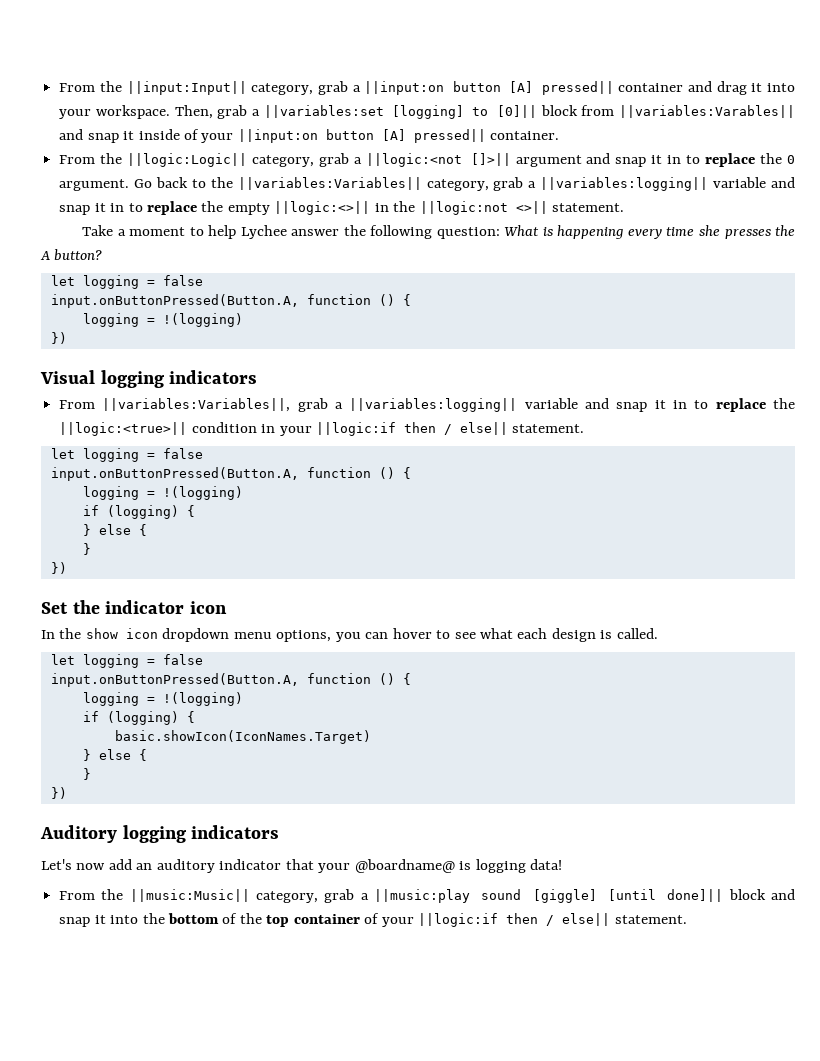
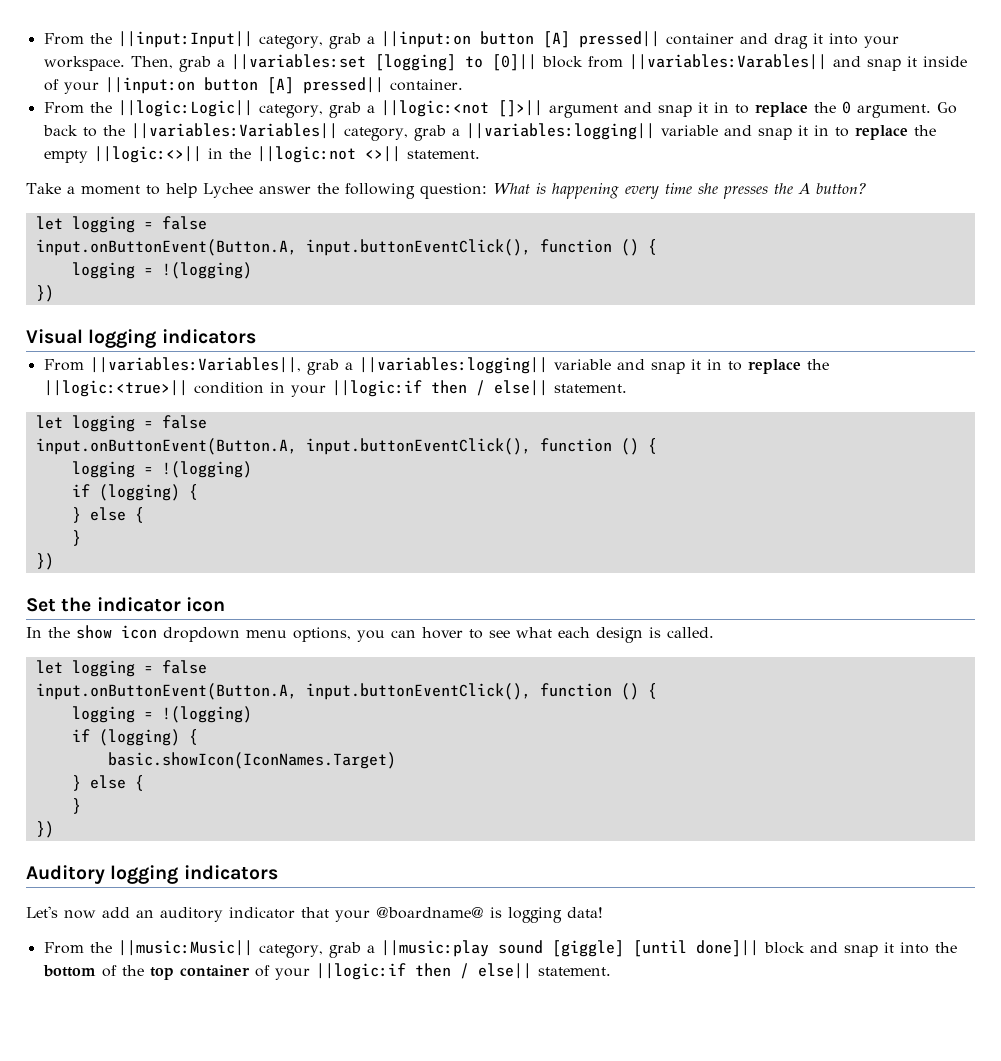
  Take a moment to help Lychee answer the following question: What is happening every time she presses the A button?
  let logging = false
- input.onButtonPressed(Button.A, function () {
+ input.onButtonEvent(Button.A, input.buttonEventClick(), function () {
  From ||variables:Variables||, grab a ||variables:logging|| variable and snap it in to replace the ||logic:<true>|| condition in your ||logic:if then / else|| statement.
  let logging = false
- input.onButtonPressed(Button.A, function () {
+ input.onButtonEvent(Button.A, input.buttonEventClick(), function () {
  In the show icon dropdown menu options, you can hover to see what each design is called.
  let logging = false
- input.onButtonPressed(Button.A, function () {
+ input.onButtonEvent(Button.A, input.buttonEventClick(), function () {

